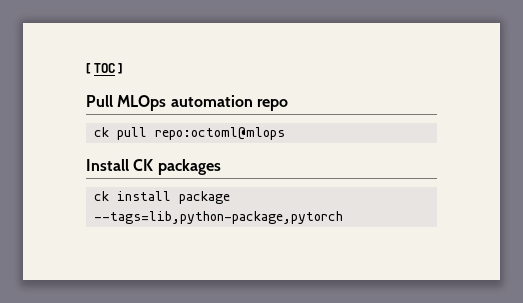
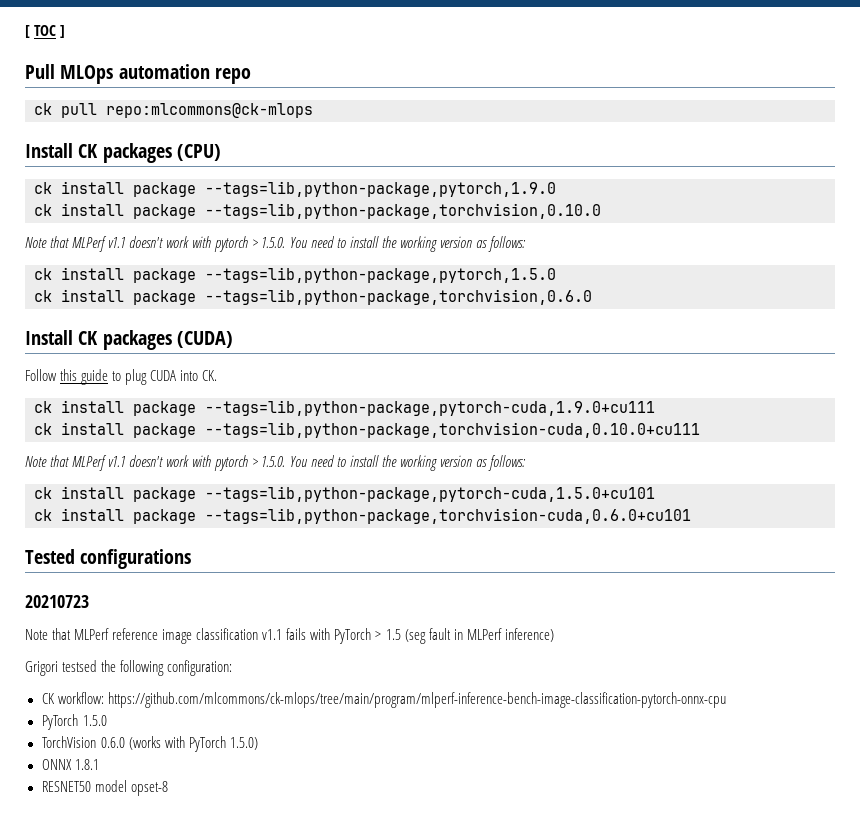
- ck pull repo:octoml@mlops
- Install CK packages
- ck install package --tags=lib,python-package,pytorch
+ ck pull repo:mlcommons@ck-mlops
+ Install CK packages (CPU)
+ ck install package --tags=lib,python-package,pytorch,1.9.0
+ ck install package --tags=lib,python-package,torchvision,0.10.0
+ Note that MLPerf v1.1 doesn't work with pytorch > 1.5.0. You need to install the working version as follows:
+ ck install package --tags=lib,python-package,pytorch,1.5.0
+ ck install package --tags=lib,python-package,torchvision,0.6.0
+ Install CK packages (CUDA)
+ Follow this guide to plug CUDA into CK.
+ ck install package --tags=lib,python-package,pytorch-cuda,1.9.0+cu111
+ ck install package --tags=lib,python-package,torchvision-cuda,0.10.0+cu111
+ Note that MLPerf v1.1 doesn't work with pytorch > 1.5.0. You need to install the working version as follows:
+ ck install package --tags=lib,python-package,pytorch-cuda,1.5.0+cu101
+ ck install package --tags=lib,python-package,torchvision-cuda,0.6.0+cu101
+ Tested configurations
+ 20210723
+ Note that MLPerf reference image classification v1.1 fails with PyTorch > 1.5 (seg fault in MLPerf inference)
+ Grigori testsed the following configuration:
+ CK workflow: https://github.com/mlcommons/ck-mlops/tree/main/program/mlperf-inference-bench-image-classification-pytorch-onnx-cpu
+ PyTorch 1.5.0
+ TorchVision 0.6.0 (works with PyTorch 1.5.0)
+ ONNX 1.8.1
+ RESNET50 model opset-8

